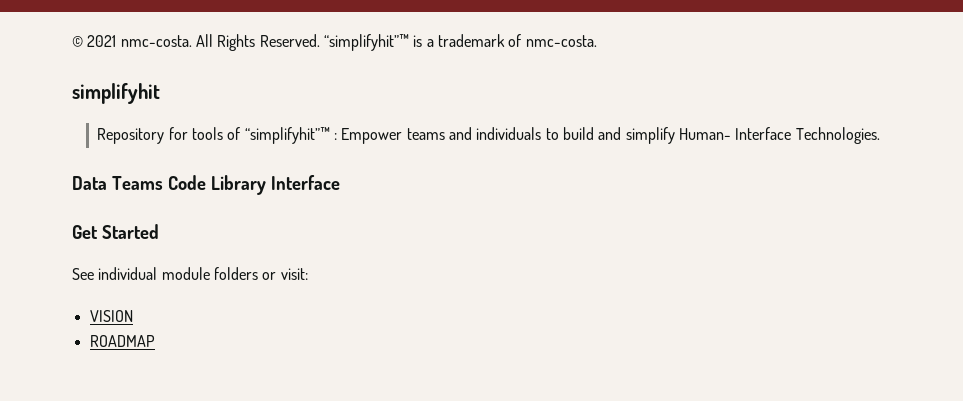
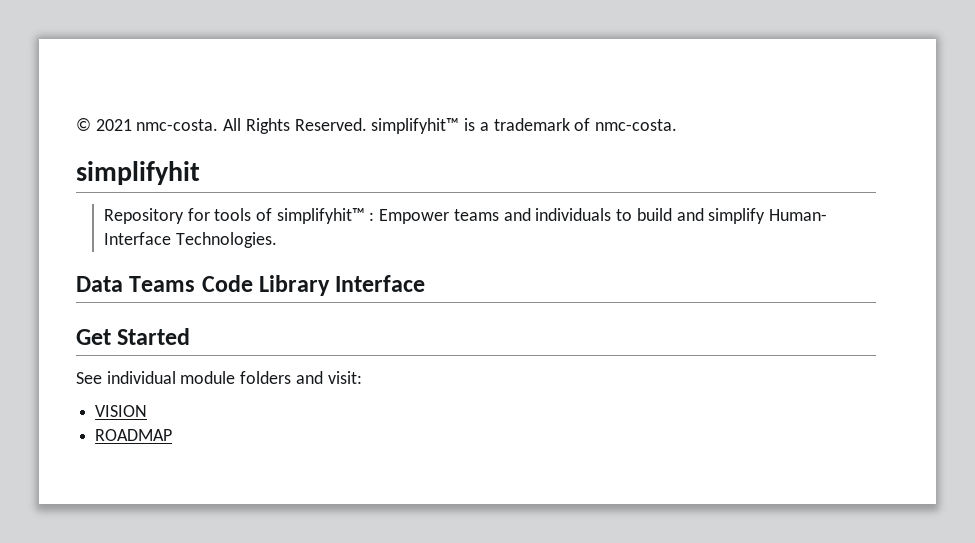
- All Rights Reserved. “simplifyhit”™ is a trademark of nmc-costa.
+ All Rights Reserved. simplifyhit™ is a trademark of nmc-costa.
- Repository for tools of “simplifyhit”™ : Empower teams and individuals to build and simplify Human- Interface Technologies.
+ Repository for tools of simplifyhit™ : Empower teams and individuals to build and simplify Human- Interface Technologies.
- See individual module folders or visit:
+ See individual module folders and visit:

